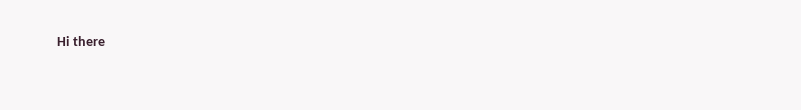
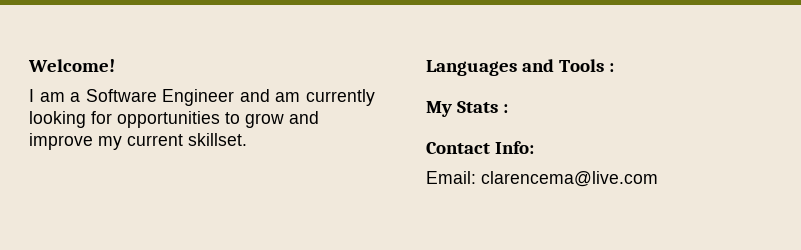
- Hi there
+ Welcome!
+ I am a Software Engineer and am currently looking for opportunities to grow and improve my current skillset.
+ Languages and Tools :
+ My Stats :
+ Contact Info:
+ Email: clarencema@live.com

